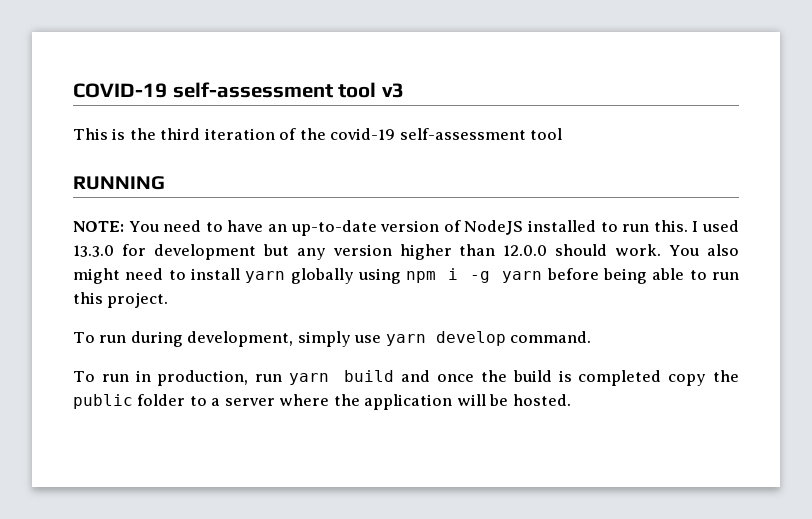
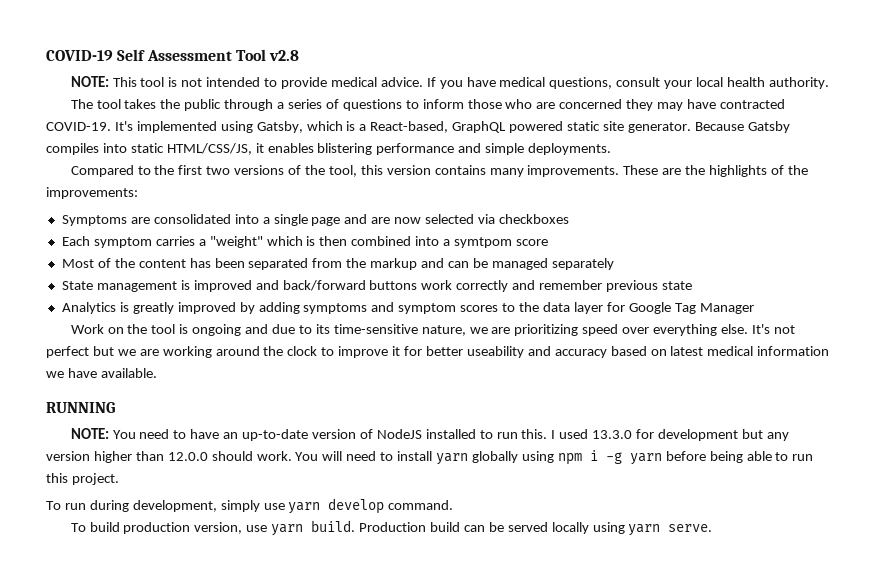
- COVID-19 self-assessment tool v3
- This is the third iteration of the covid-19 self-assessment tool
+ COVID-19 Self Assessment Tool v2.8
+ NOTE: This tool is not intended to provide medical advice. If you have medical questions, consult your local health authority.
+ The tool takes the public through a series of questions to inform those who are concerned they may have contracted COVID-19. It's implemented using Gatsby, which is a React-based, GraphQL powered static site generator. Because Gatsby compiles into static HTML/CSS/JS, it enables blistering performance and simple deployments.
+ Compared to the first two versions of the tool, this version contains many improvements. These are the highlights of the improvements:
+ Symptoms are consolidated into a single page and are now selected via checkboxes
+ Each symptom carries a "weight" which is then combined into a symtpom score
+ Most of the content has been separated from the markup and can be managed separately
+ State management is improved and back/forward buttons work correctly and remember previous state
+ Analytics is greatly improved by adding symptoms and symptom scores to the data layer for Google Tag Manager
+ Work on the tool is ongoing and due to its time-sensitive nature, we are prioritizing speed over everything else. It's not perfect but we are working around the clock to improve it for better useability and accuracy based on latest medical information we have available.
- You also might need to install yarn globally using npm i -g yarn before being able to run this project.
+ You will need to install yarn globally using npm i -g yarn before being able to run this project.
- To run in production, run yarn build and once the build is completed copy the public folder to a server where the application will be hosted.
+ To build production version, use yarn build. Production build can be served locally using yarn serve.

